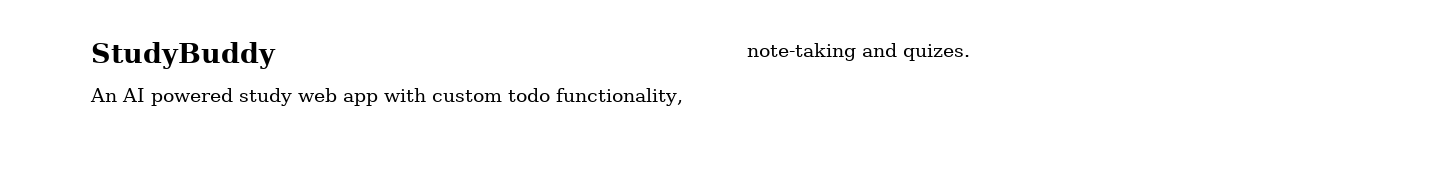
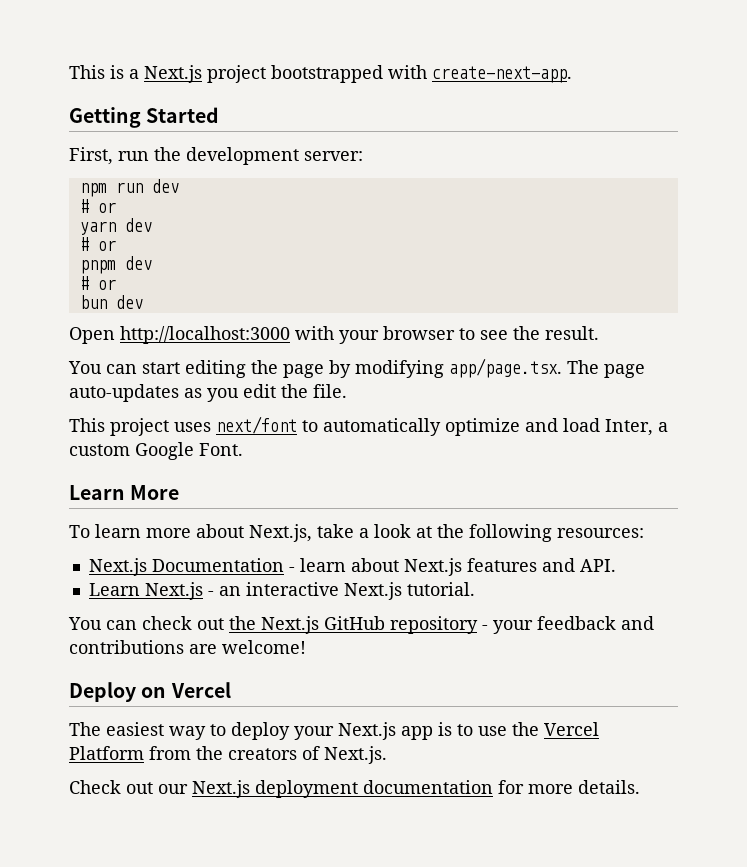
- StudyBuddy
- An AI powered study web app with custom todo functionality, note-taking and quizes.
+ This is a Next.js project bootstrapped with create-next-app.
+ Getting Started
+ First, run the development server:
+ npm run dev
+ # or
+ yarn dev
+ # or
+ pnpm dev
+ # or
+ bun dev
+ Open http://localhost:3000 with your browser to see the result.
+ You can start editing the page by modifying app/page.tsx. The page auto-updates as you edit the file.
+ This project uses next/font to automatically optimize and load Inter, a custom Google Font.
+ Learn More
+ To learn more about Next.js, take a look at the following resources:
+ Next.js Documentation - learn about Next.js features and API.
+ Learn Next.js - an interactive Next.js tutorial.
+ You can check out the Next.js GitHub repository - your feedback and contributions are welcome!
+ Deploy on Vercel
+ The easiest way to deploy your Next.js app is to use the Vercel Platform from the creators of Next.js.
+ Check out our Next.js deployment documentation for more details.

